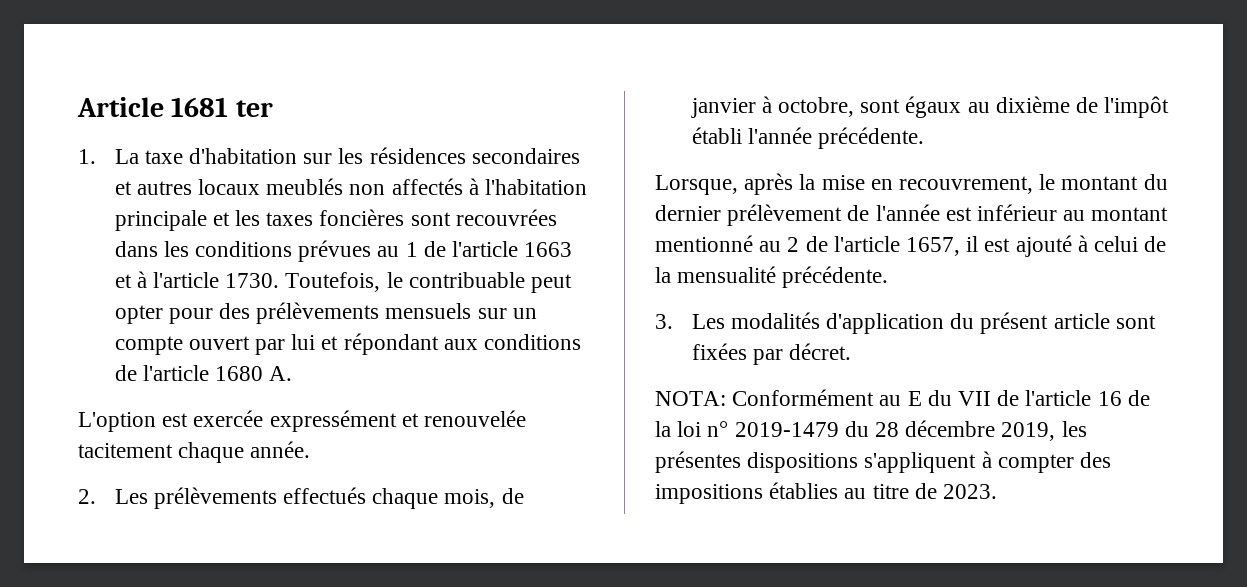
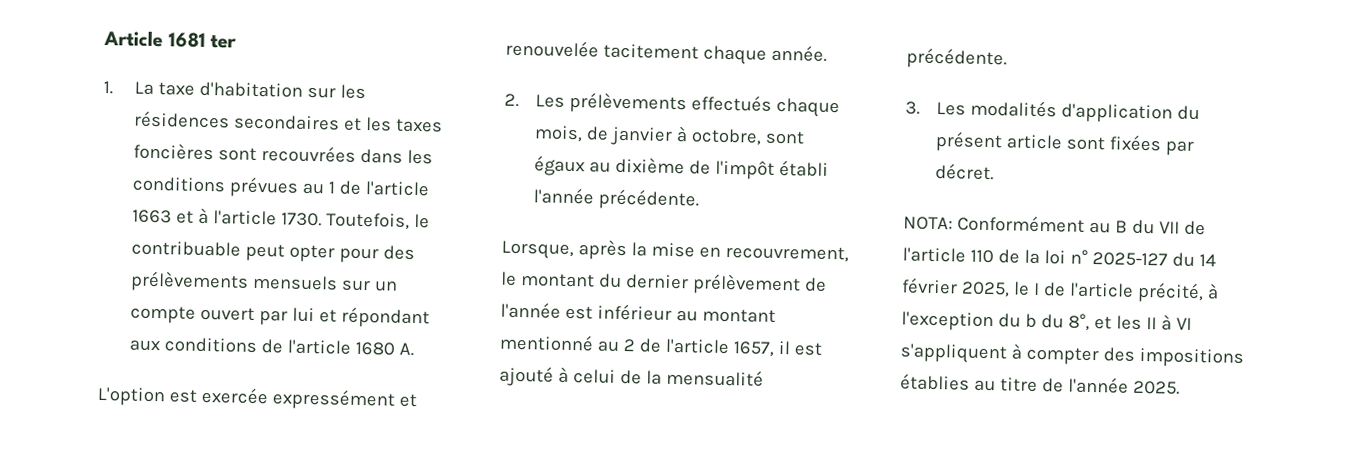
- 1. La taxe d'habitation sur les résidences secondaires et autres locaux meublés non affectés à l'habitation principale et les taxes foncières sont recouvrées dans les conditions prévues au 1 de l'article 1663 et à l'article 1730.
+ 1. La taxe d'habitation sur les résidences secondaires et les taxes foncières sont recouvrées dans les conditions prévues au 1 de l'article 1663 et à l'article 1730.
- NOTA: Conformément au E du VII de l'article 16 de la loi n° 2019-1479 du 28 décembre 2019, les présentes dispositions s'appliquent à compter des impositions établies au titre de 2023.
+ NOTA: Conformément au B du VII de l'article 110 de la loi n° 2025-127 du 14 février 2025, le I de l'article précité, à l'exception du b du 8°, et les II à VI s'appliquent à compter des impositions établies au titre de l'année 2025.

